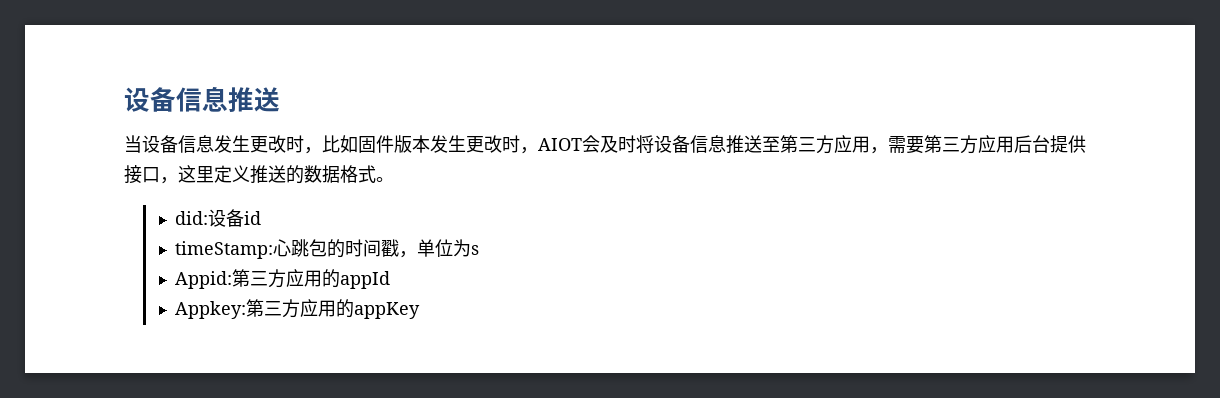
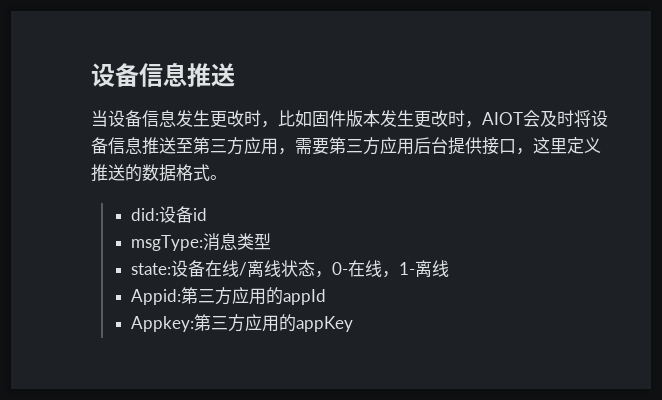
- timeStamp:心跳包的时间戳，单位为s
+ msgType:消息类型
+ state:设备在线/离线状态，0-在线，1-离线

